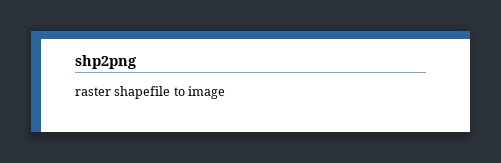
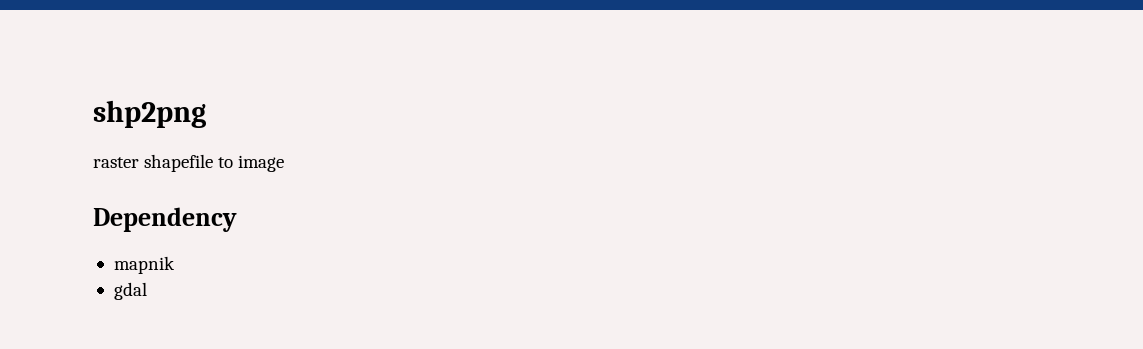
+ Dependency
+ mapnik
+ gdal

